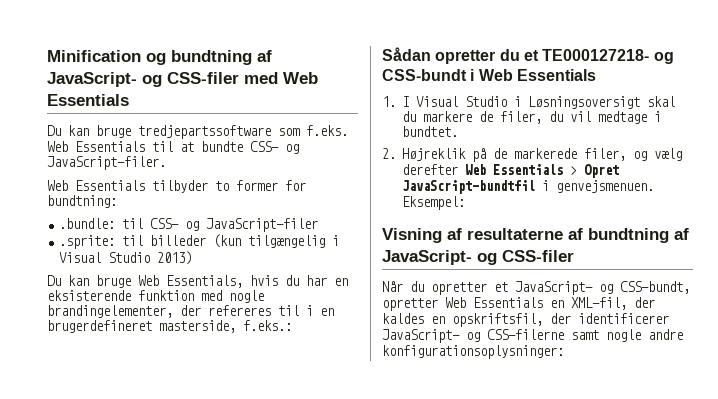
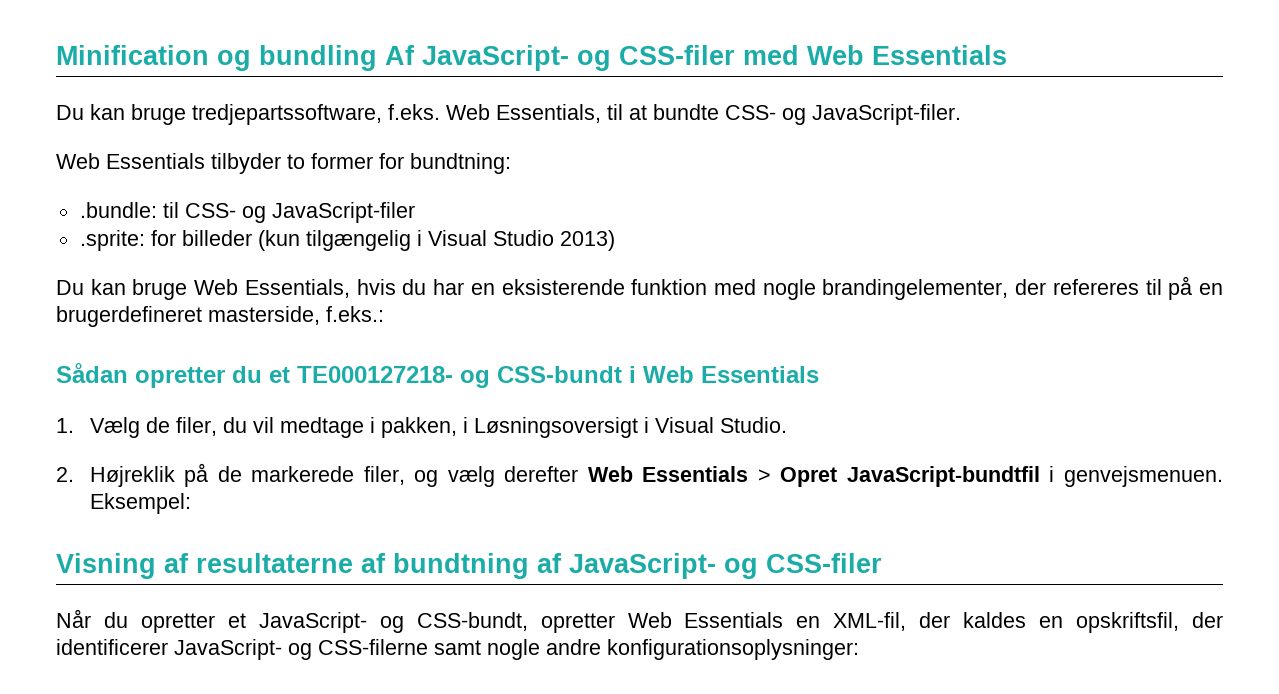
- Minification og bundtning af JavaScript- og CSS-filer med Web Essentials
+ Minification og bundling Af JavaScript- og CSS-filer med Web Essentials
- Du kan bruge tredjepartssoftware som f.eks. Web Essentials til at bundte CSS- og JavaScript-filer.
+ Du kan bruge tredjepartssoftware, f.eks. Web Essentials, til at bundte CSS- og JavaScript-filer.
- .sprite: til billeder (kun tilgængelig i Visual Studio 2013)
+ .sprite: for billeder (kun tilgængelig i Visual Studio 2013)
- Du kan bruge Web Essentials, hvis du har en eksisterende funktion med nogle brandingelementer, der refereres til i en brugerdefineret masterside, f.eks.:
+ Du kan bruge Web Essentials, hvis du har en eksisterende funktion med nogle brandingelementer, der refereres til på en brugerdefineret masterside, f.eks.:
- 1. I Visual Studio i Løsningsoversigt skal du markere de filer, du vil medtage i bundtet.
+ 1. Vælg de filer, du vil medtage i pakken, i Løsningsoversigt i Visual Studio.

